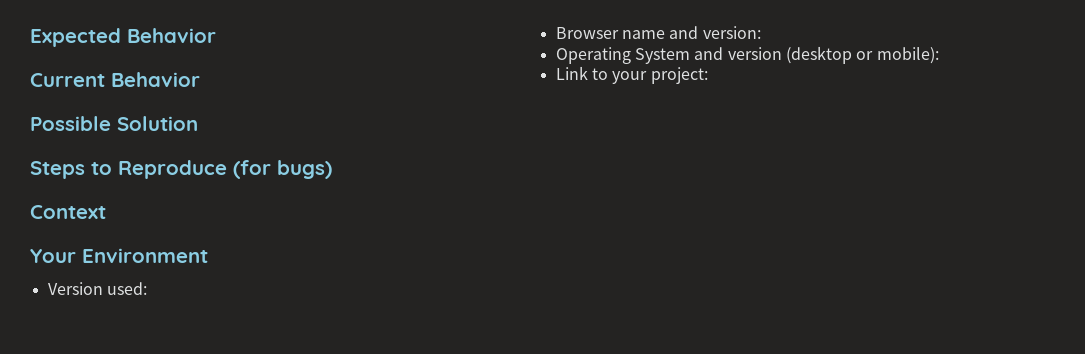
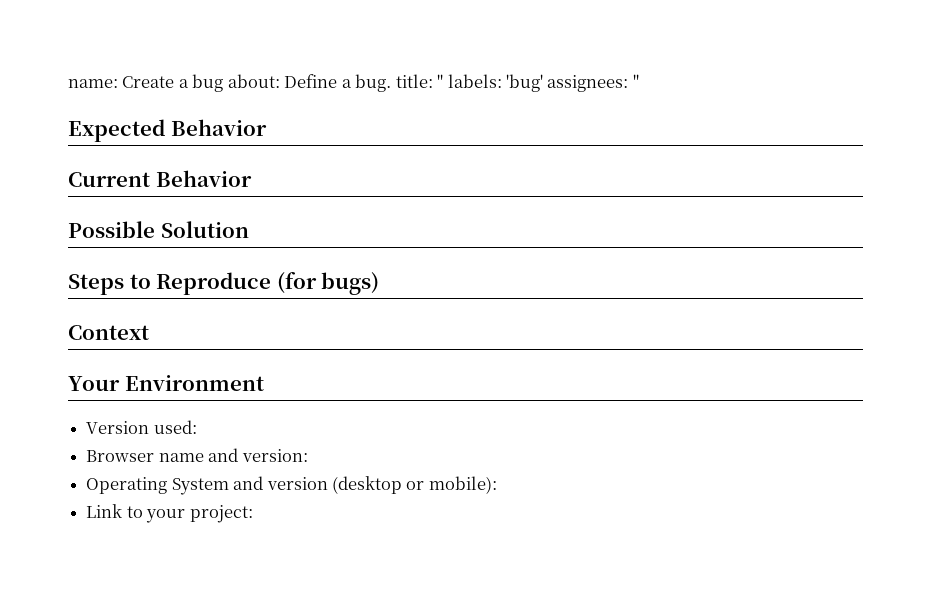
+ name: Create a bug about: Define a bug. title: '' labels: 'bug' assignees: ''

